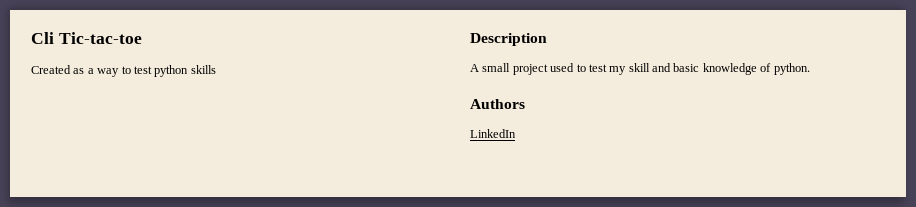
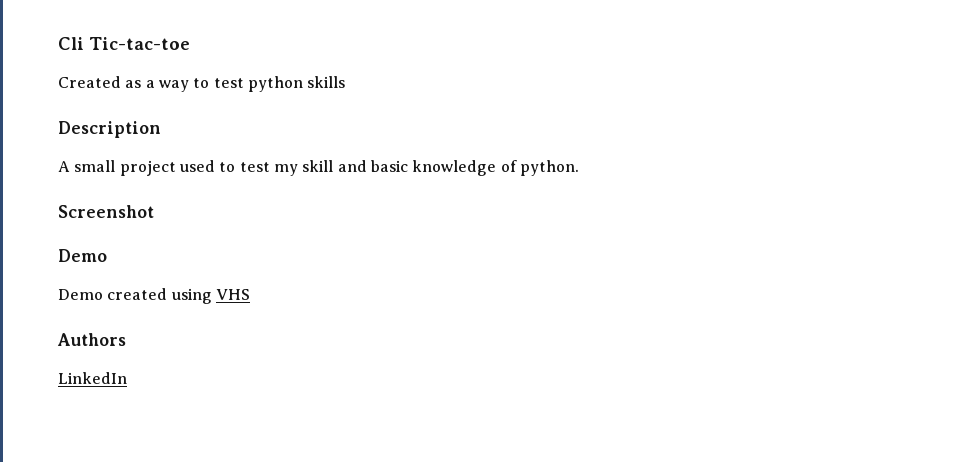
+ Screenshot
+ Demo
+ Demo created using VHS

